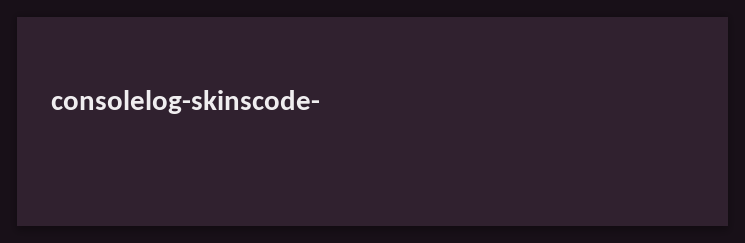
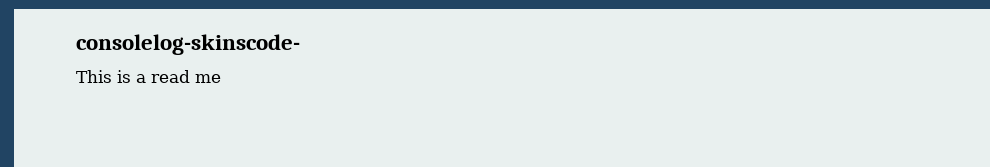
+ This is a read me

